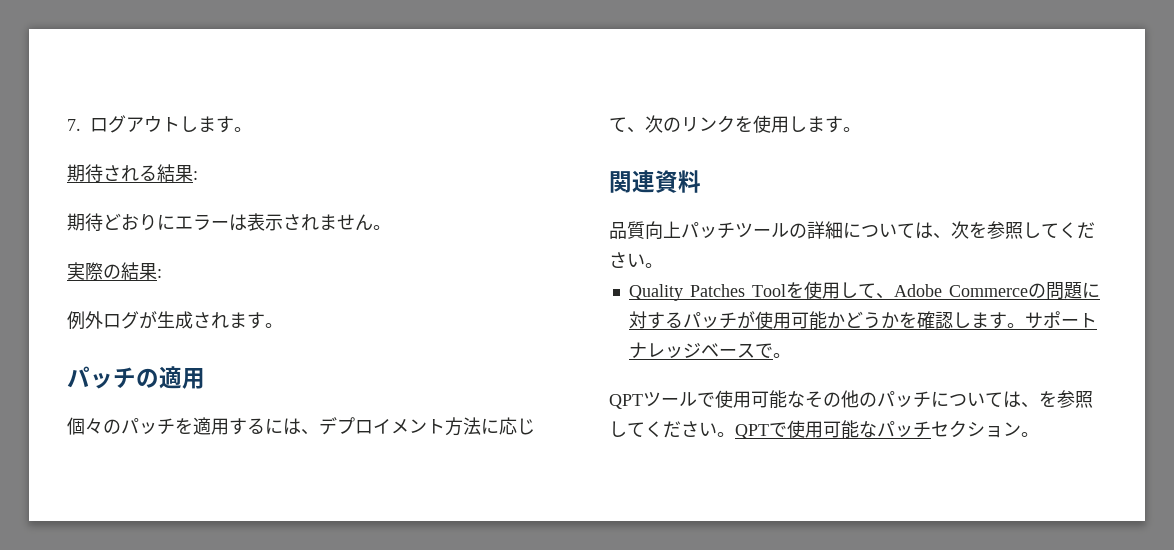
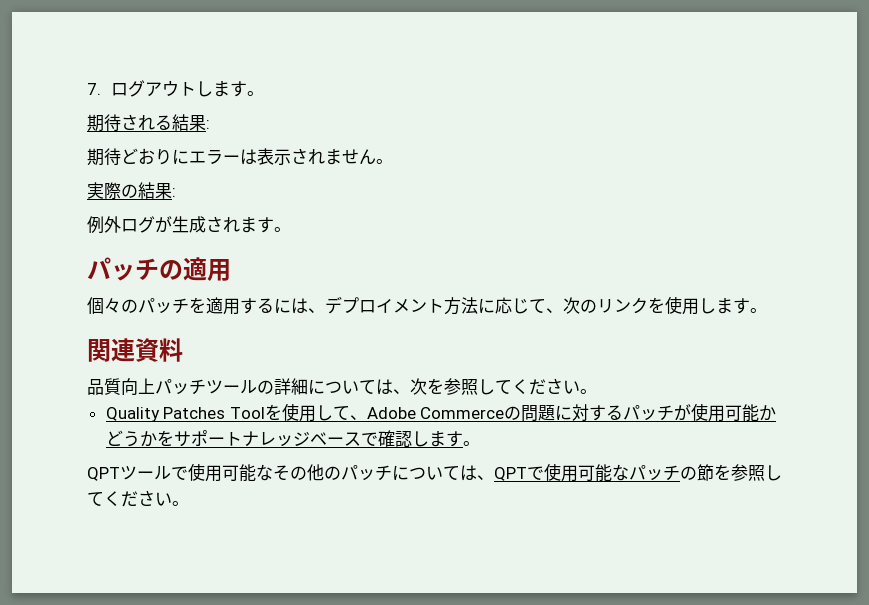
- Quality Patches Toolを使用して、Adobe Commerceの問題に対するパッチが使用可能かどうかを確認します。サポートナレッジベースで。
+ Quality Patches Toolを使用して、Adobe Commerceの問題に対するパッチが使用可能かどうかをサポートナレッジベースで確認します。
- QPTツールで使用可能なその他のパッチについては、を参照してください。QPTで使用可能なパッチセクション。
+ QPTツールで使用可能なその他のパッチについては、QPTで使用可能なパッチの節を参照してください。

